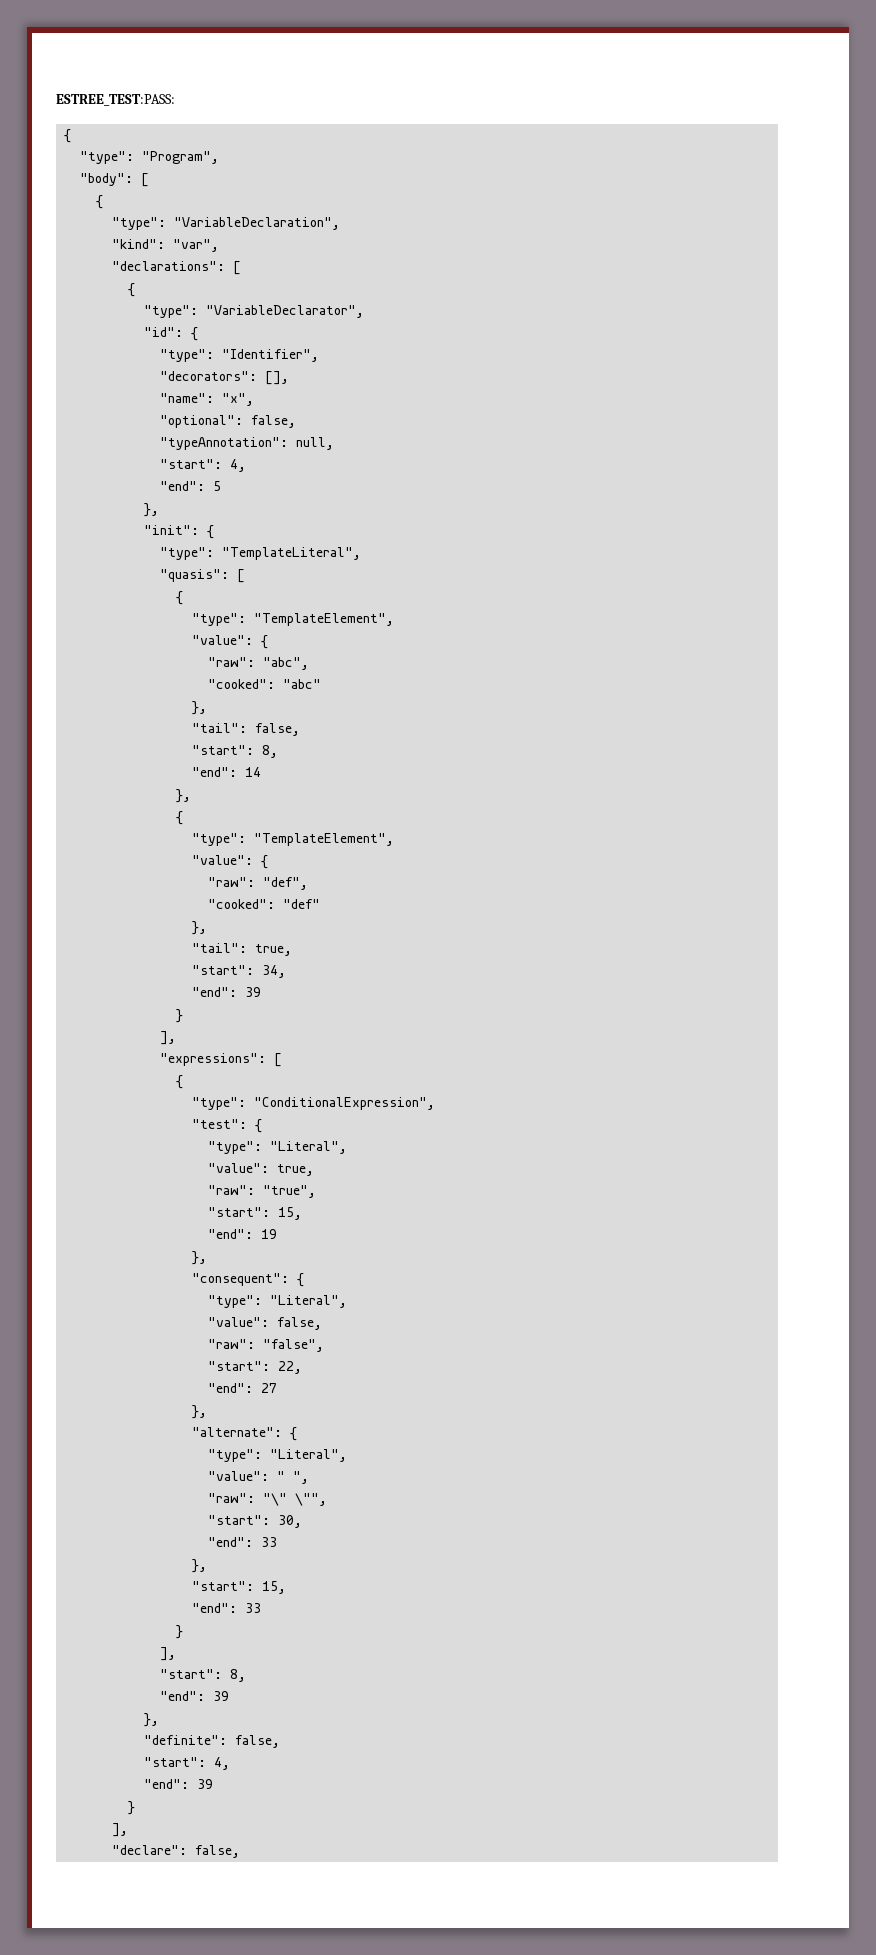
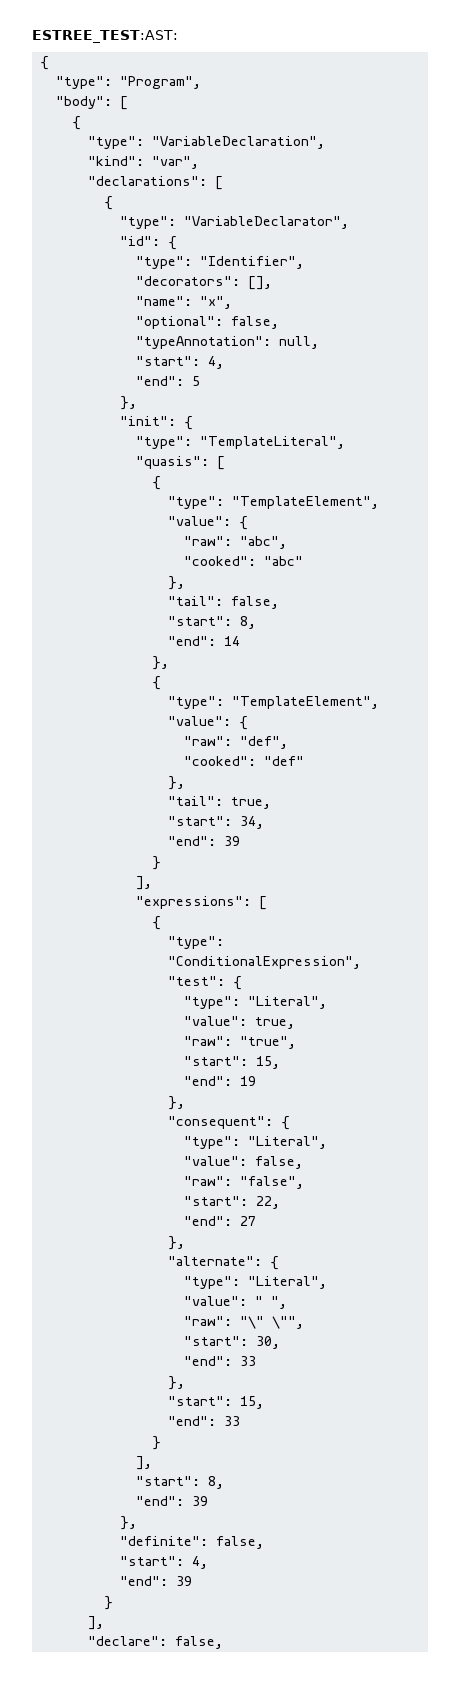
- ESTREE_TEST:PASS:
+ ESTREE_TEST:AST:

